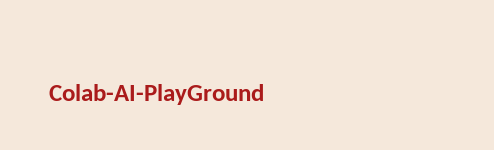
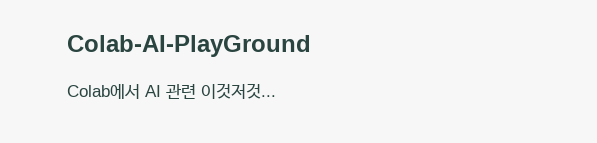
+ Colab에서 AI 관련 이것저것...

